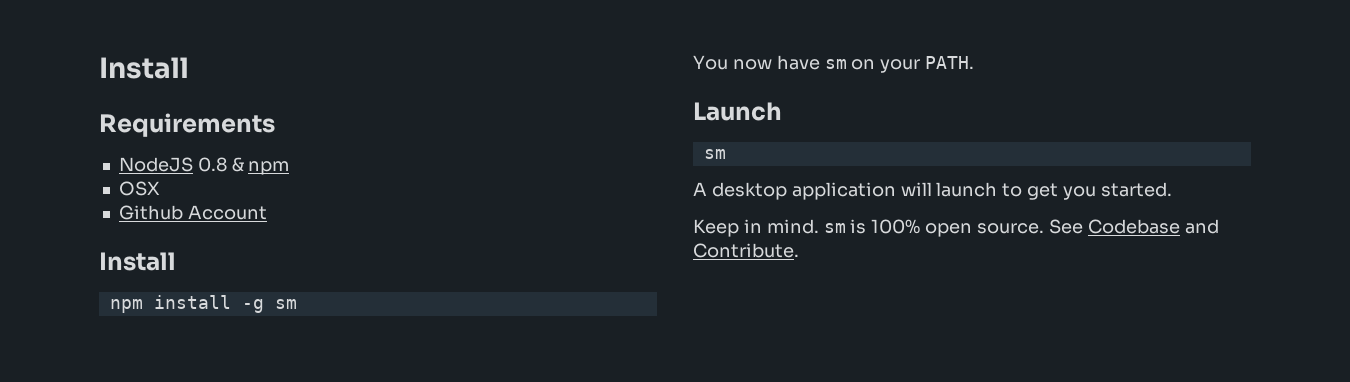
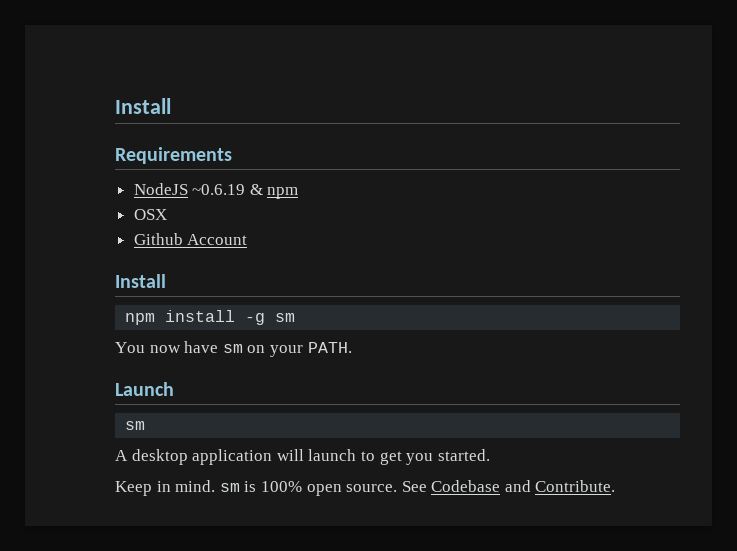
- NodeJS 0.8 & npm
+ NodeJS ~0.6.19 & npm

